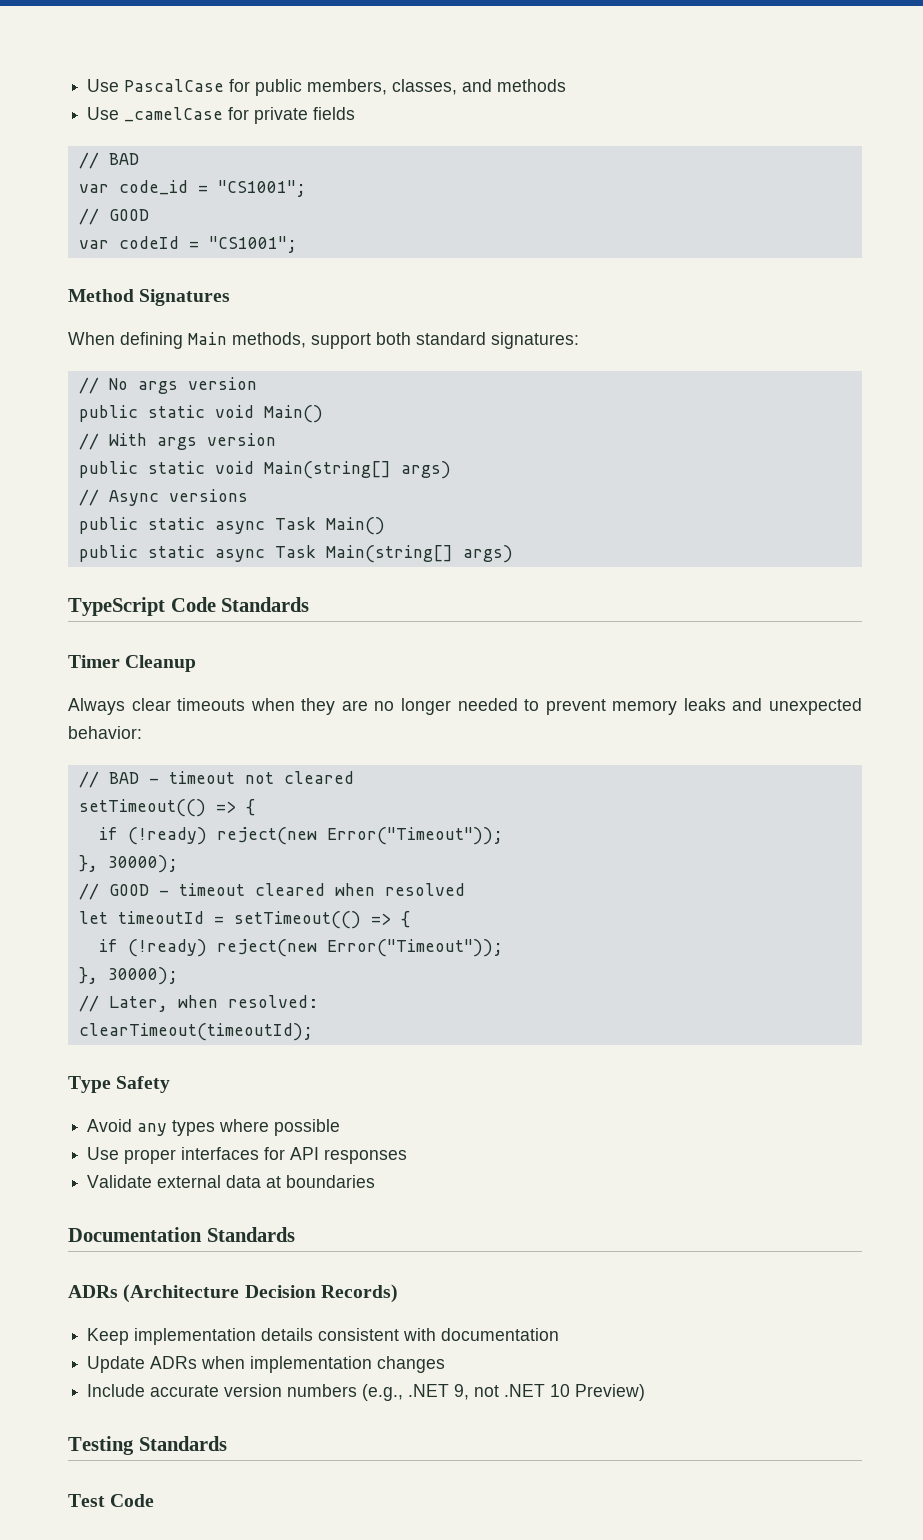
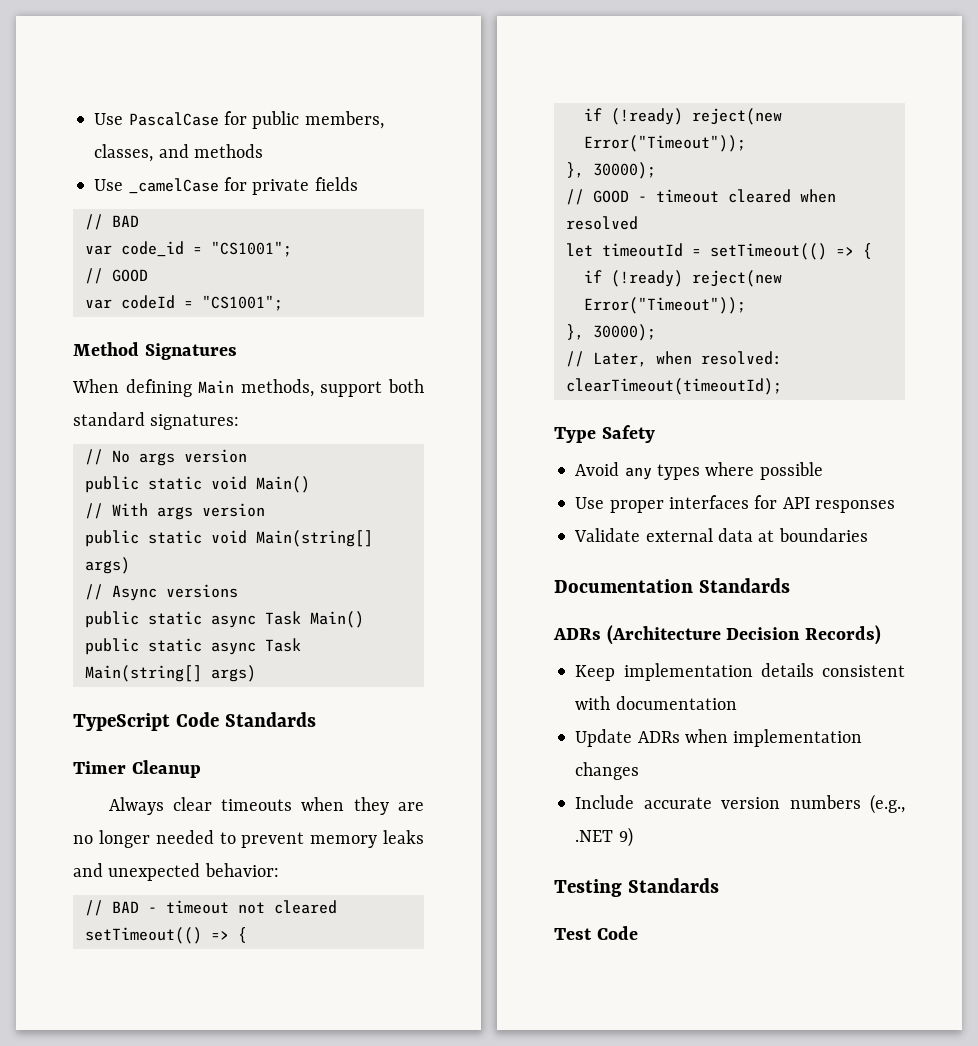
- Include accurate version numbers (e.g., .NET 9, not .NET 10 Preview)
+ Include accurate version numbers (e.g., .NET 9)

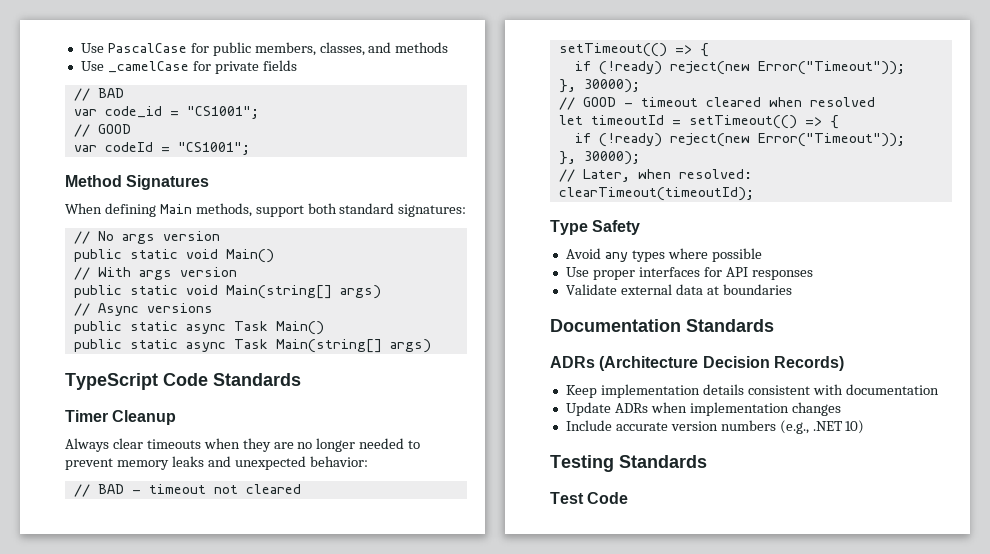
- Include accurate version numbers (e.g., .NET 9)
+ Include accurate version numbers (e.g., .NET 10)

